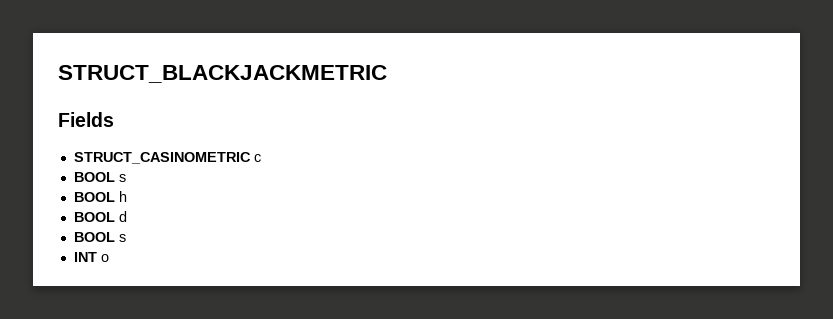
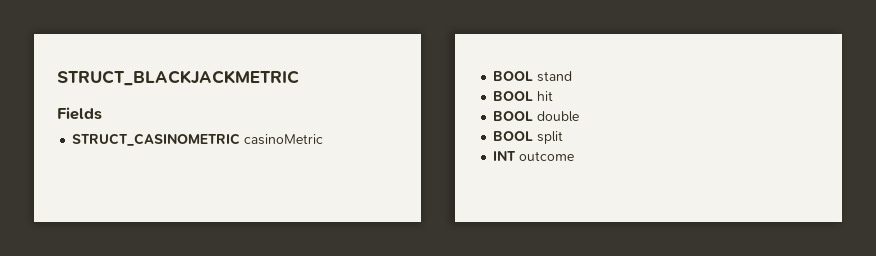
- STRUCT_CASINOMETRIC c
- BOOL s
- BOOL h
- BOOL d
- BOOL s
+ STRUCT_CASINOMETRIC casinoMetric
+ BOOL stand
+ BOOL hit
+ BOOL double
+ BOOL split
- INT o
+ INT outcome

